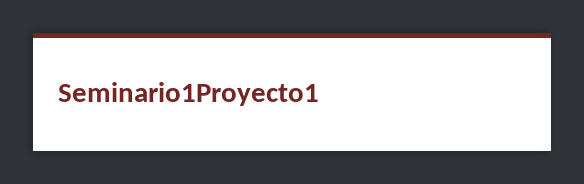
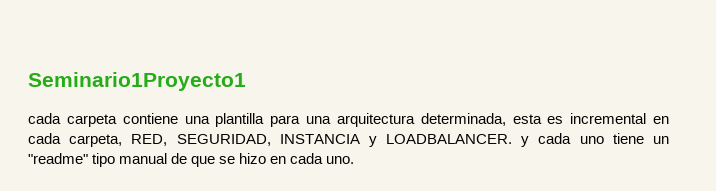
+ cada carpeta contiene una plantilla para una arquitectura determinada, esta es incremental en cada carpeta, RED, SEGURIDAD, INSTANCIA y LOADBALANCER. y cada uno tiene un "readme" tipo manual de que se hizo en cada uno.

